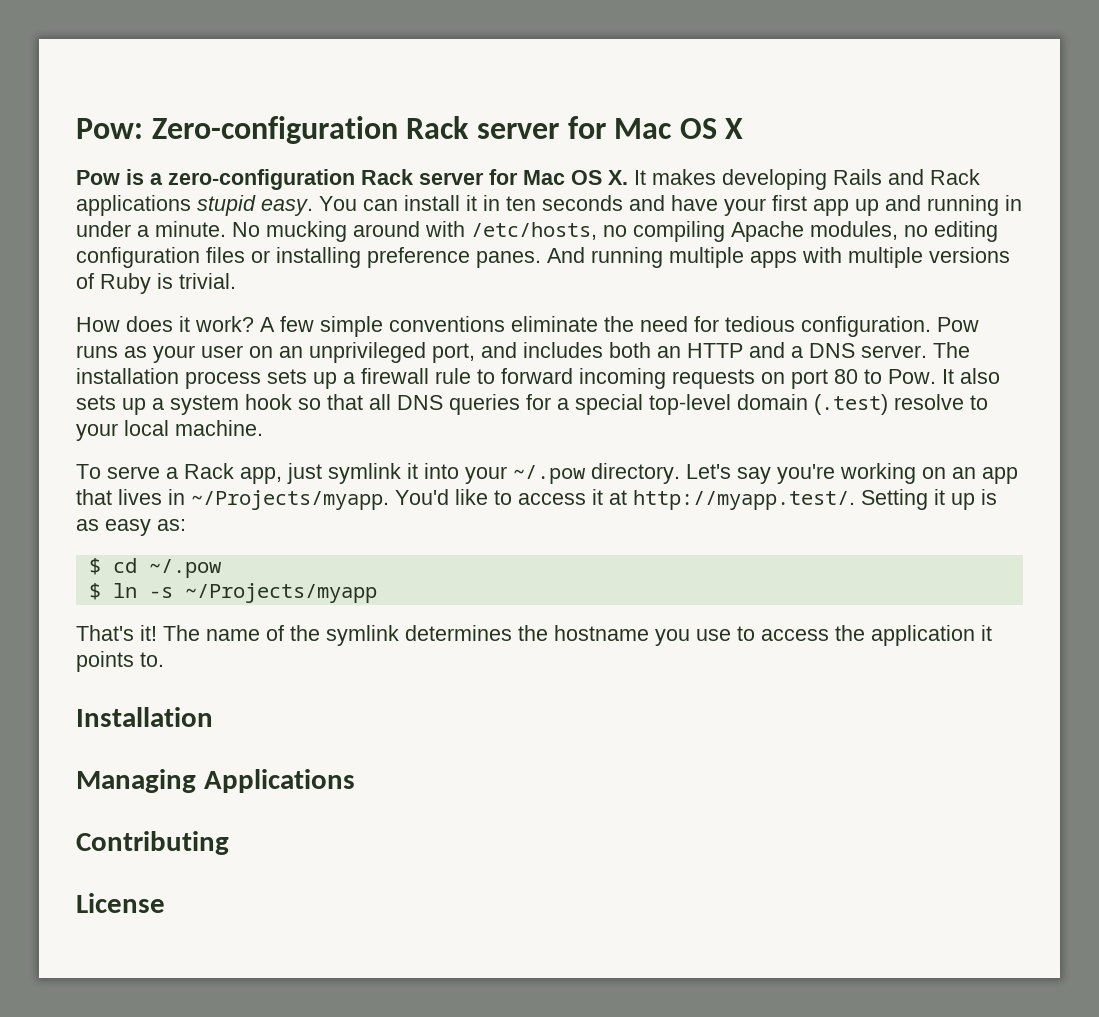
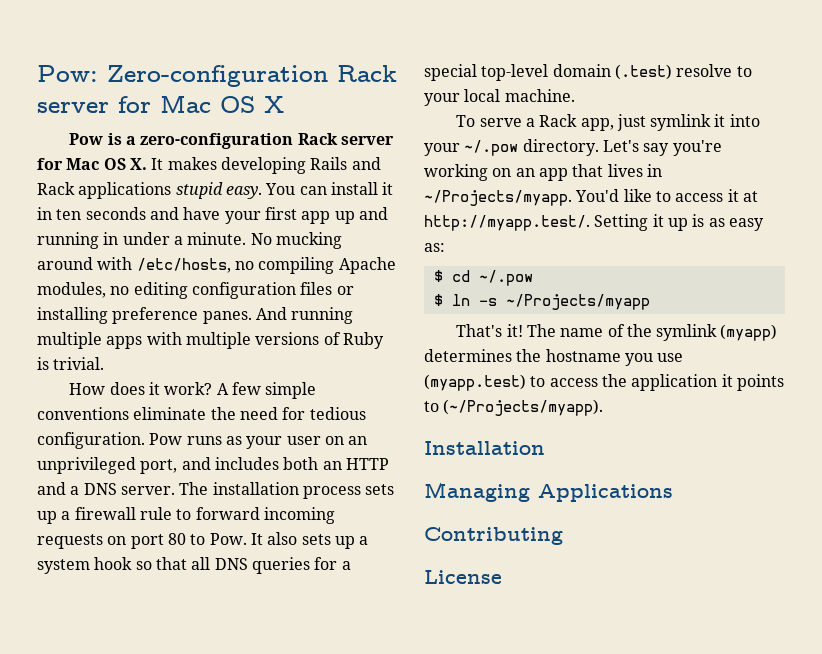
- The name of the symlink determines the hostname you use to access the application it points to.
+ The name of the symlink (myapp) determines the hostname you use (myapp.test) to access the application it points to (~/Projects/myapp).

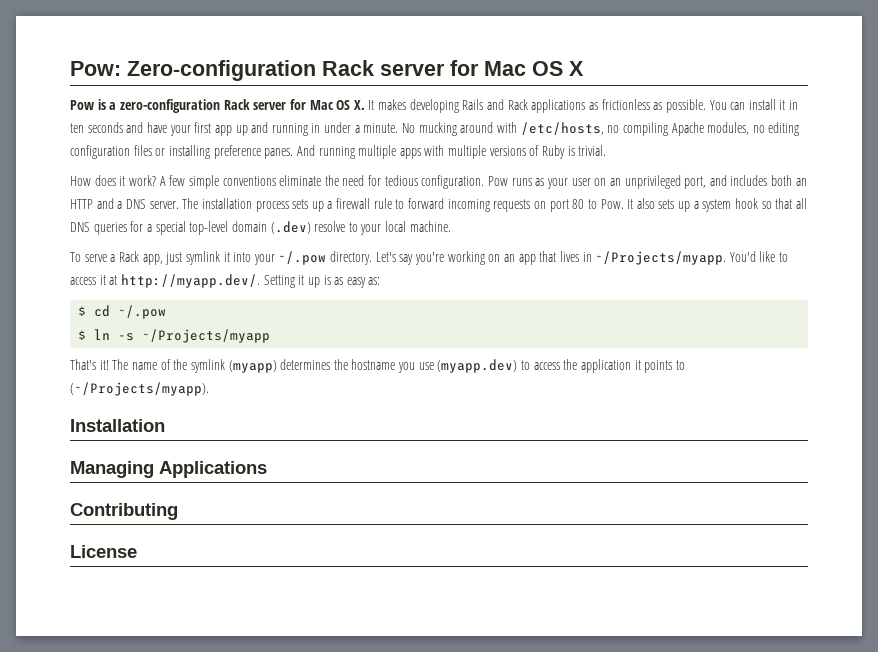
- Pow is a zero-configuration Rack server for Mac OS X. It makes developing Rails and Rack applications stupid easy.
+ Pow is a zero-configuration Rack server for Mac OS X. It makes developing Rails and Rack applications as frictionless as possible.
- The installation process sets up a firewall rule to forward incoming requests on port 80 to Pow. It also sets up a system hook so that all DNS queries for a special top-level domain (.test) resolve to your local machine.
+ The installation process sets up a firewall rule to forward incoming requests on port 80 to Pow. It also sets up a system hook so that all DNS queries for a special top-level domain (.dev) resolve to your local machine.
- You'd like to access it at http://myapp.test/. Setting it up is as easy as:
+ You'd like to access it at http://myapp.dev/. Setting it up is as easy as:
- The name of the symlink (myapp) determines the hostname you use (myapp.test) to access the application it points to (~/Projects/myapp).
+ The name of the symlink (myapp) determines the hostname you use (myapp.dev) to access the application it points to (~/Projects/myapp).

